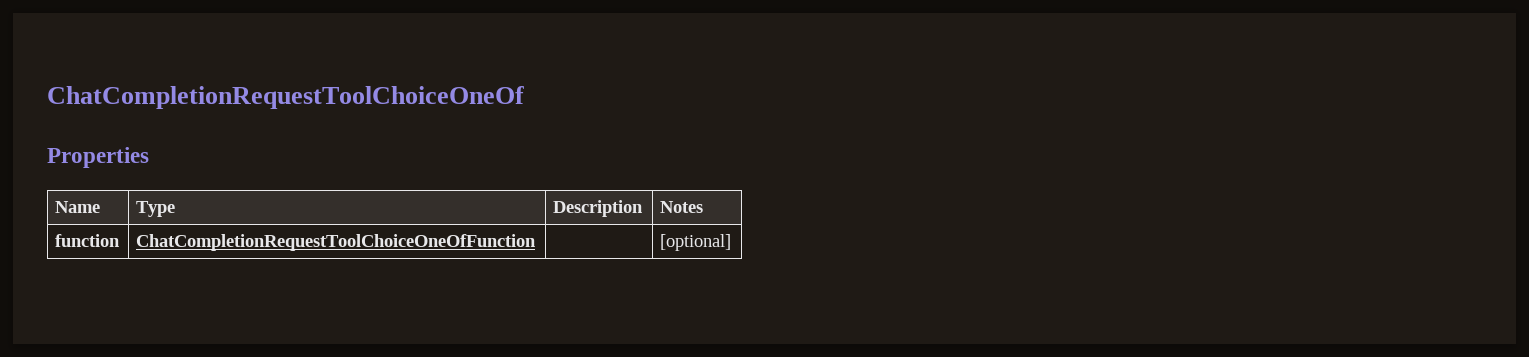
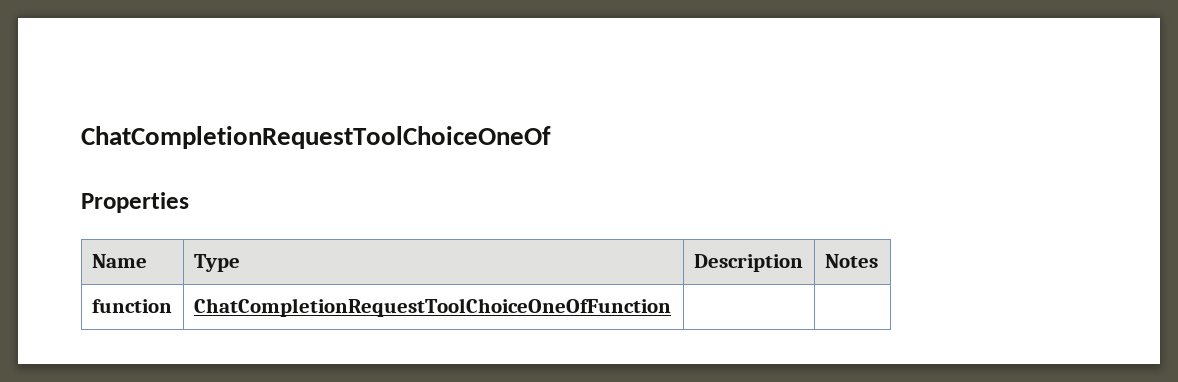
- function | ChatCompletionRequestToolChoiceOneOfFunction | | [optional]
+ function | ChatCompletionRequestToolChoiceOneOfFunction | |

